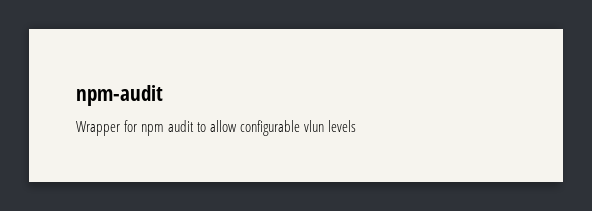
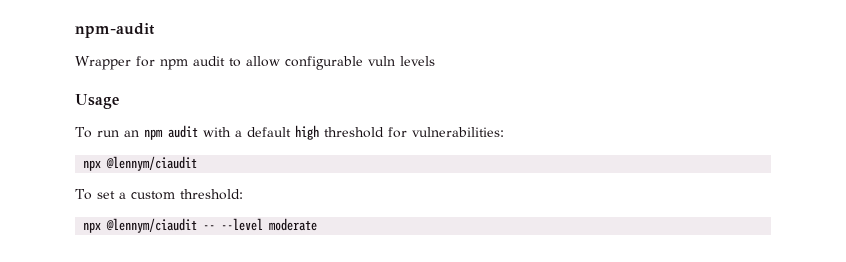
- Wrapper for npm audit to allow configurable vlun levels
+ Wrapper for npm audit to allow configurable vuln levels
+ Usage
+ To run an npm audit with a default high threshold for vulnerabilities:
+ npx @lennym/ciaudit
+ To set a custom threshold:
+ npx @lennym/ciaudit -- --level moderate

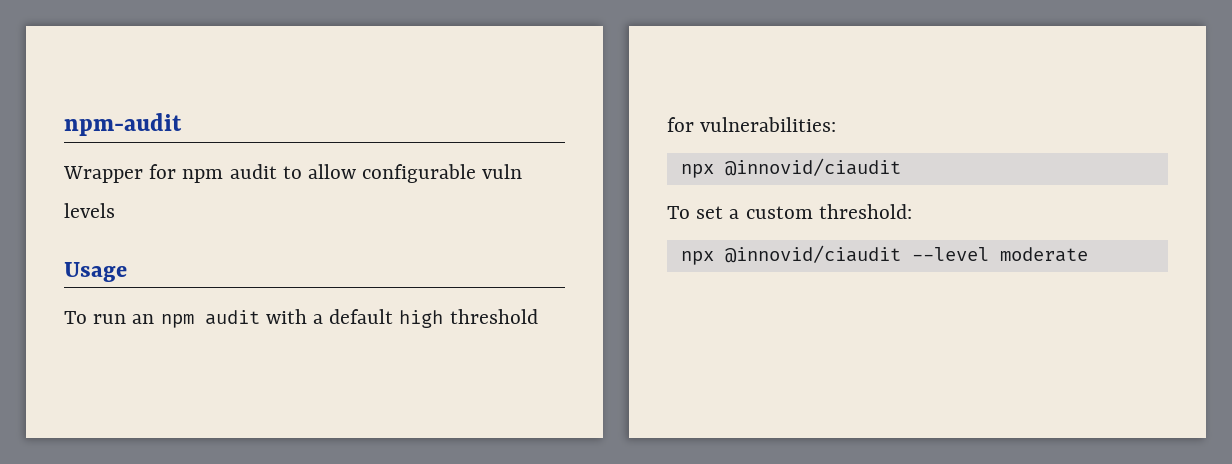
  To run an npm audit with a default high threshold for vulnerabilities:
- npx @lennym/ciaudit
+ npx @innovid/ciaudit
- npx @lennym/ciaudit -- --level moderate
+ npx @innovid/ciaudit --level moderate

